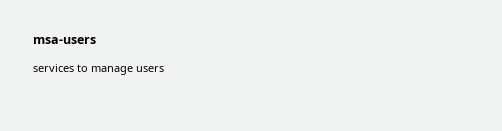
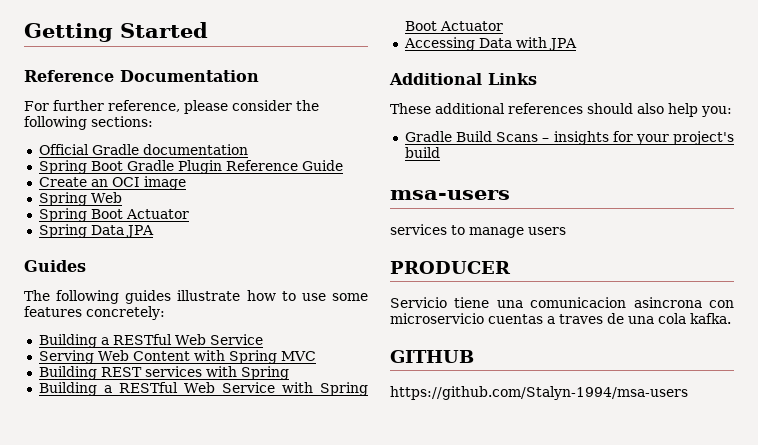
+ Getting Started
+ Reference Documentation
+ For further reference, please consider the following sections:
+ Official Gradle documentation
+ Spring Boot Gradle Plugin Reference Guide
+ Create an OCI image
+ Spring Web
+ Spring Boot Actuator
+ Spring Data JPA
+ Guides
+ The following guides illustrate how to use some features concretely:
+ Building a RESTful Web Service
+ Serving Web Content with Spring MVC
+ Building REST services with Spring
+ Building a RESTful Web Service with Spring Boot Actuator
+ Accessing Data with JPA
+ Additional Links
+ These additional references should also help you:
+ Gradle Build Scans – insights for your project's build
+ PRODUCER
+ Servicio tiene una comunicacion asincrona con microservicio cuentas a traves de una cola kafka.
+ GITHUB
+ https://github.com/Stalyn-1994/msa-users

